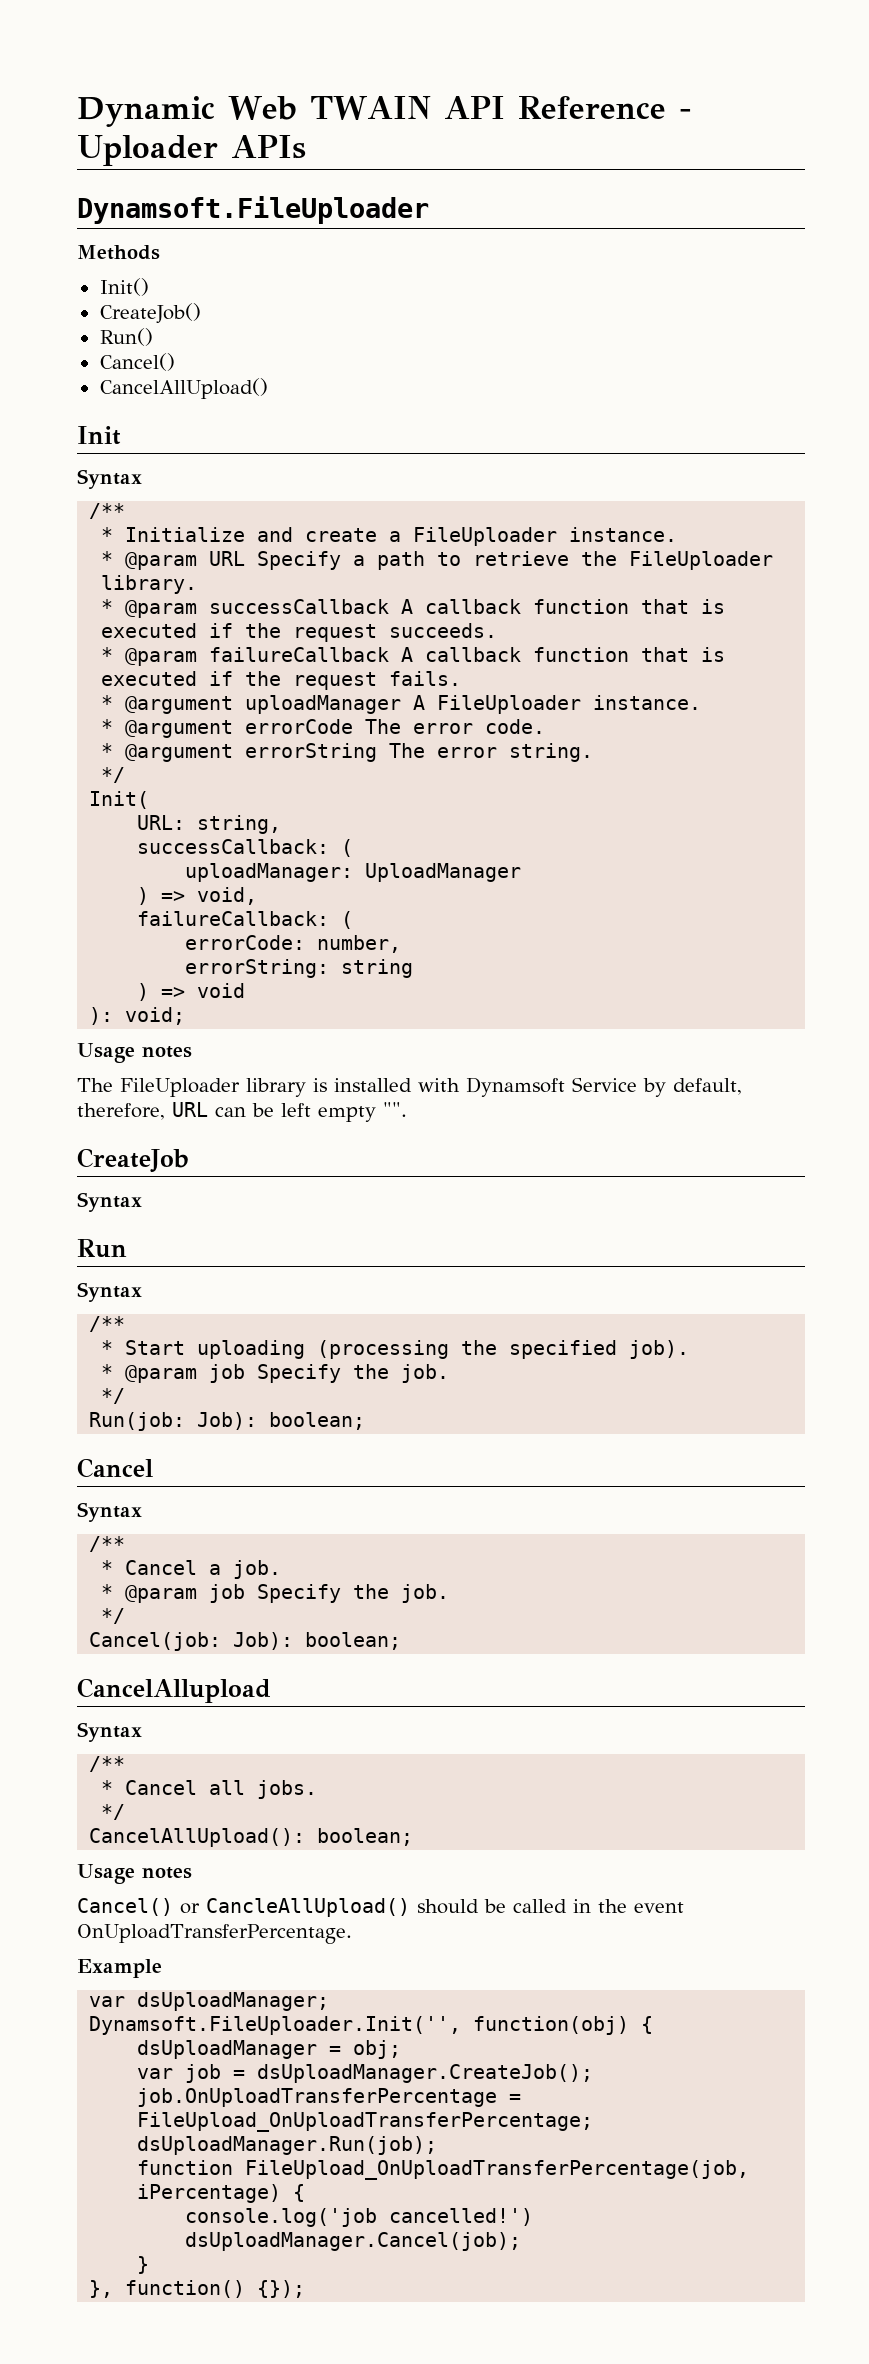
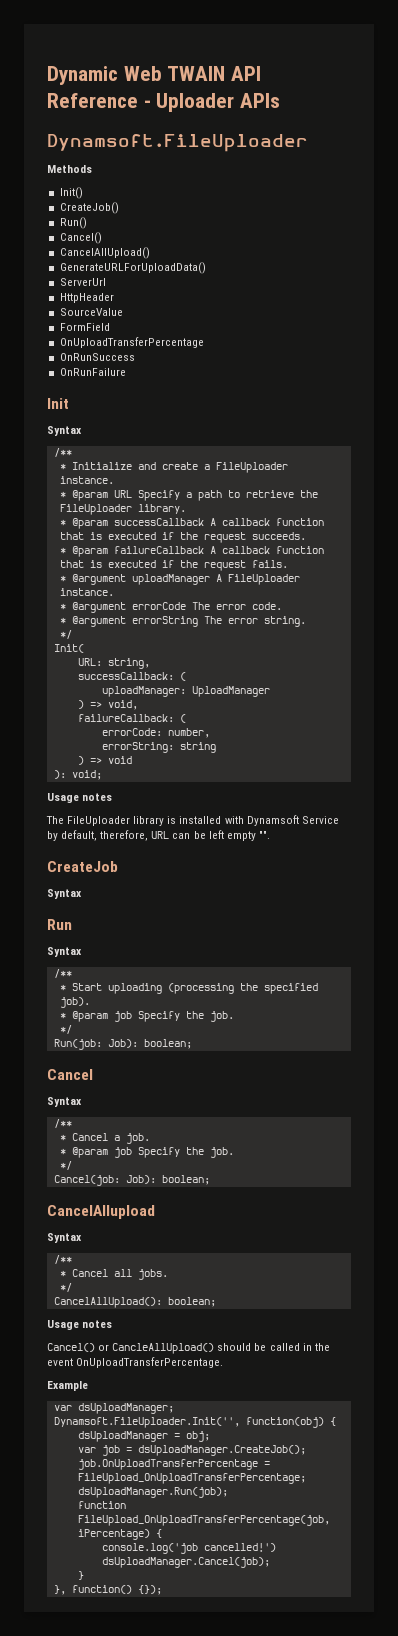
+ GenerateURLForUploadData()
+ ServerUrl
+ HttpHeader
+ SourceValue
+ FormField
+ OnUploadTransferPercentage
+ OnRunSuccess
+ OnRunFailure

